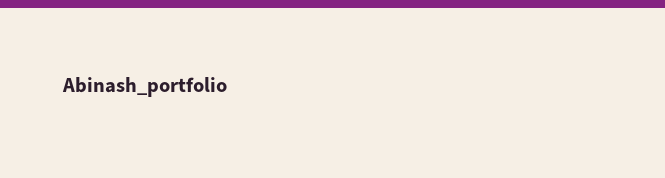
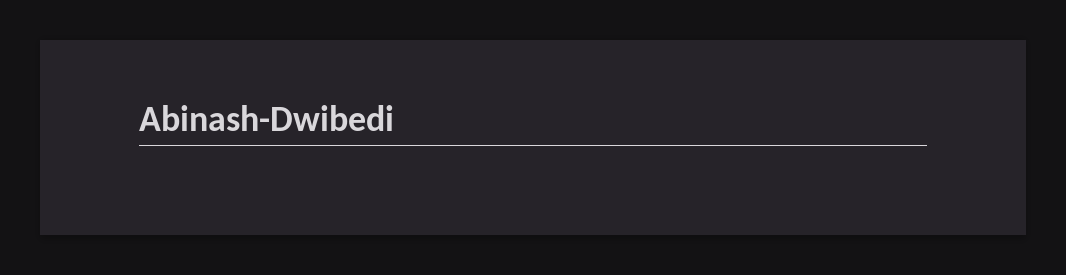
- Abinash_portfolio
+ Abinash-Dwibedi

